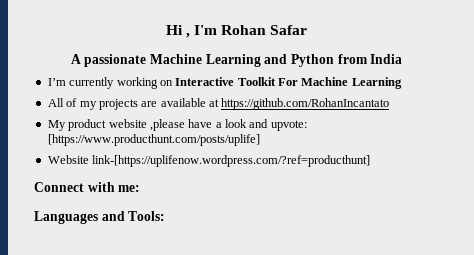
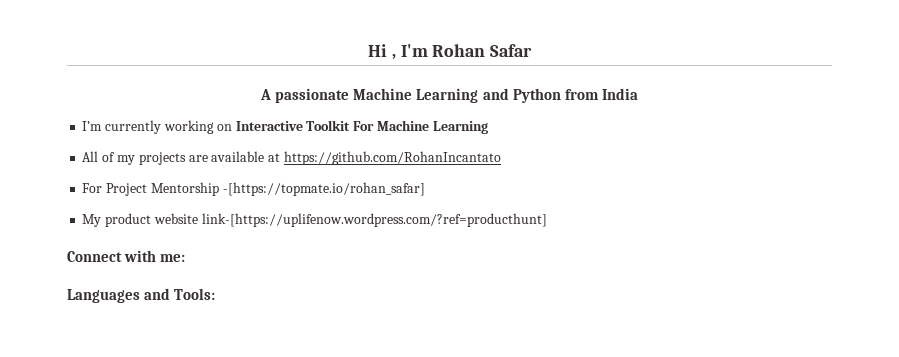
+ For Project Mentorship -[https://topmate.io/rohan_safar]
- My product website ,please have a look and upvote: [https://www.producthunt.com/posts/uplife]
- Website link-[https://uplifenow.wordpress.com/?ref=producthunt]
+ My product website link-[https://uplifenow.wordpress.com/?ref=producthunt]

